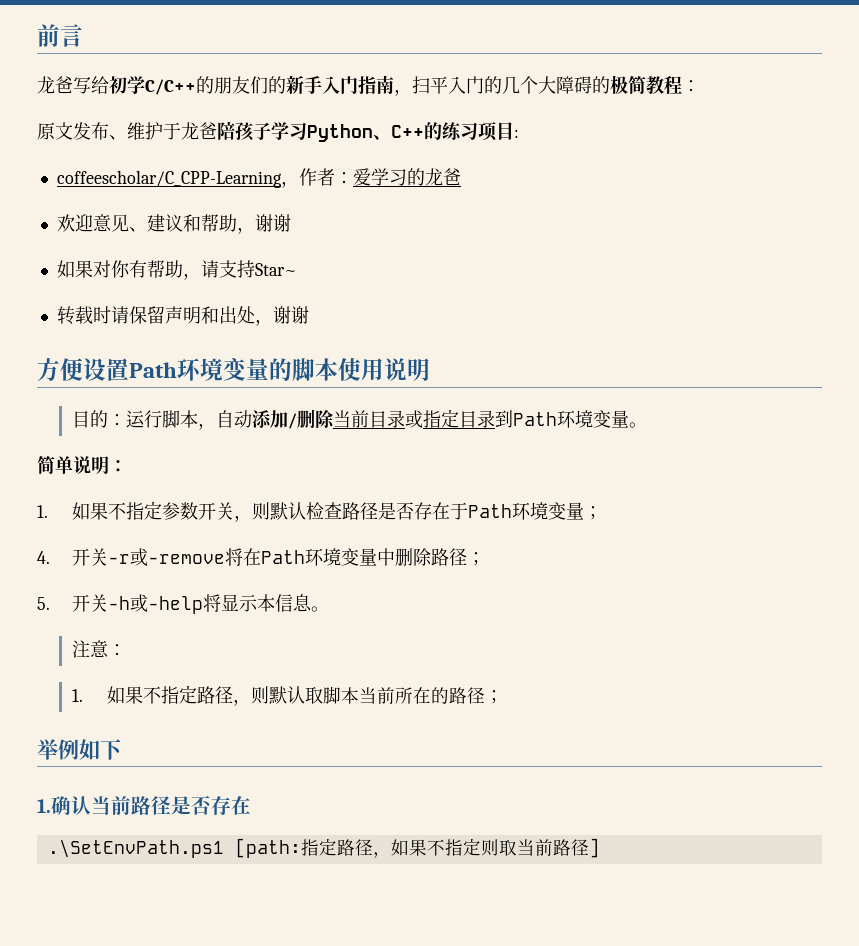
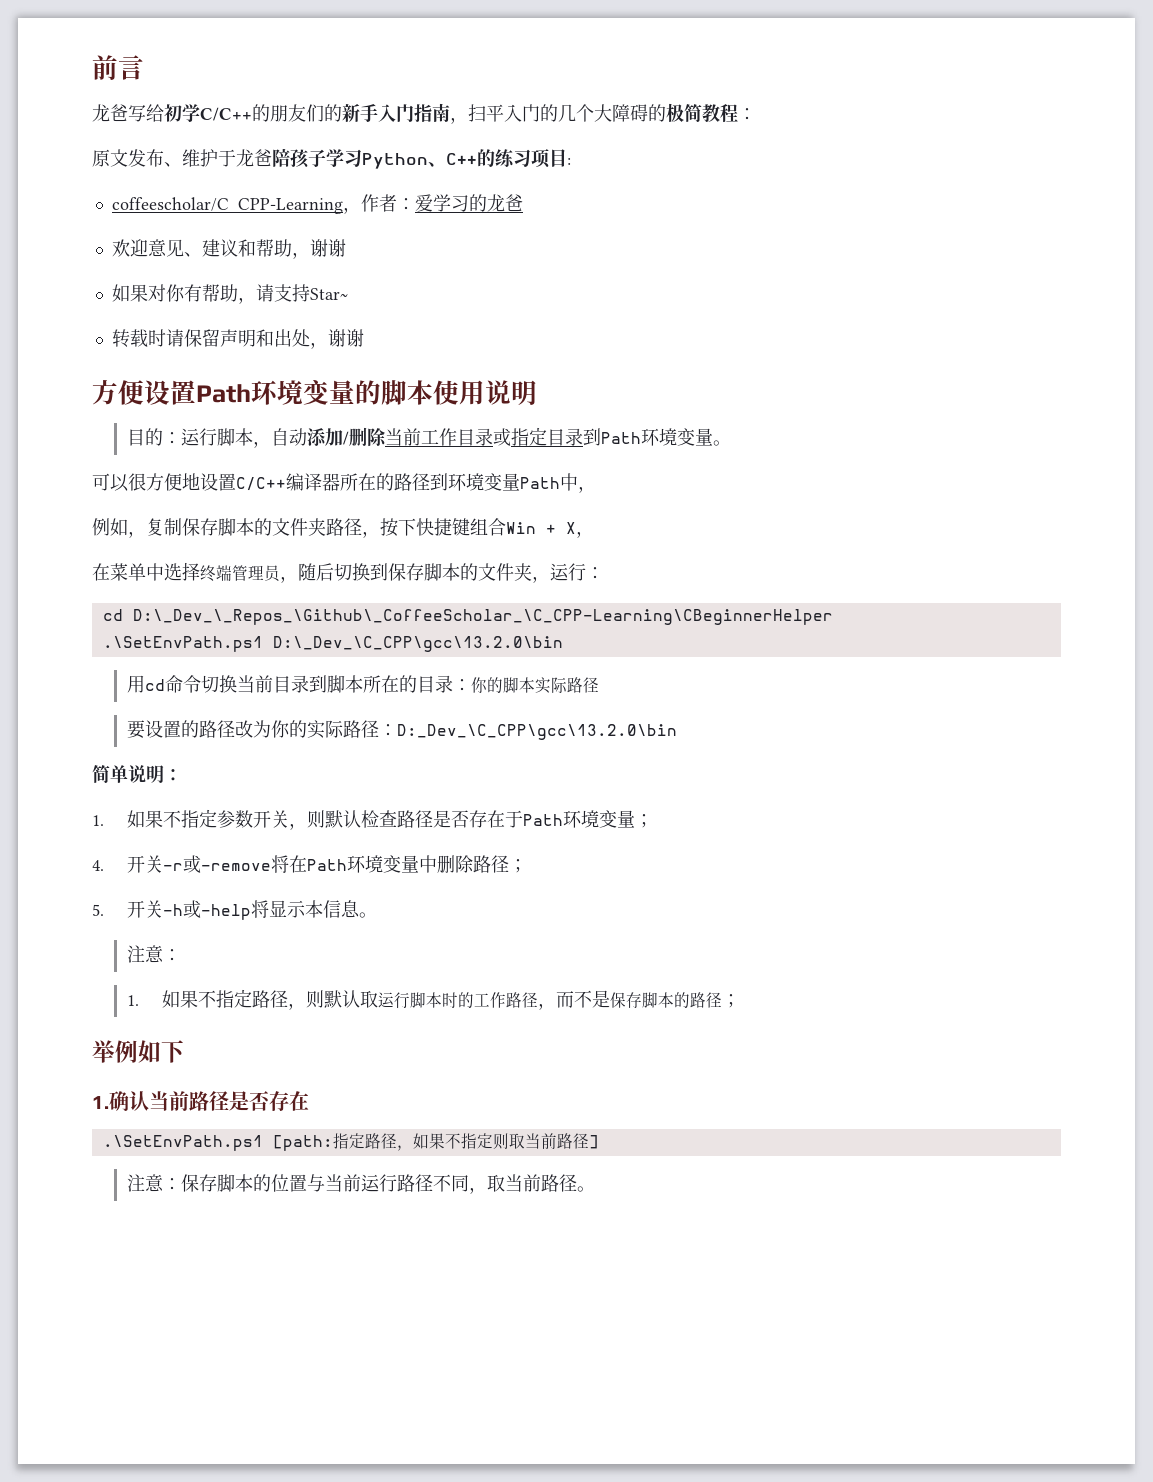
- 目的：运行脚本，自动添加/删除当前目录或指定目录到Path环境变量。
+ 目的：运行脚本，自动添加/删除当前工作目录或指定目录到Path环境变量。
+ 可以很方便地设置C/C++编译器所在的路径到环境变量Path中，
+ 例如，复制保存脚本的文件夹路径，按下快捷键组合Win + X，
+ 在菜单中选择终端管理员，随后切换到保存脚本的文件夹，运行：
+ cd D:\_Dev_\_Repos_\Github\_CoffeeScholar_\C_CPP-Learning\CBeginnerHelper
+ .\SetEnvPath.ps1 D:\_Dev_\C_CPP\gcc\13.2.0\bin
+ 用cd命令切换当前目录到脚本所在的目录：你的脚本实际路径
+ 要设置的路径改为你的实际路径：D:_Dev_\C_CPP\gcc\13.2.0\bin
- 1.如果不指定路径，则默认取脚本当前所在的路径；
+ 1.如果不指定路径，则默认取运行脚本时的工作路径，而不是保存脚本的路径；
+ 注意：保存脚本的位置与当前运行路径不同，取当前路径。

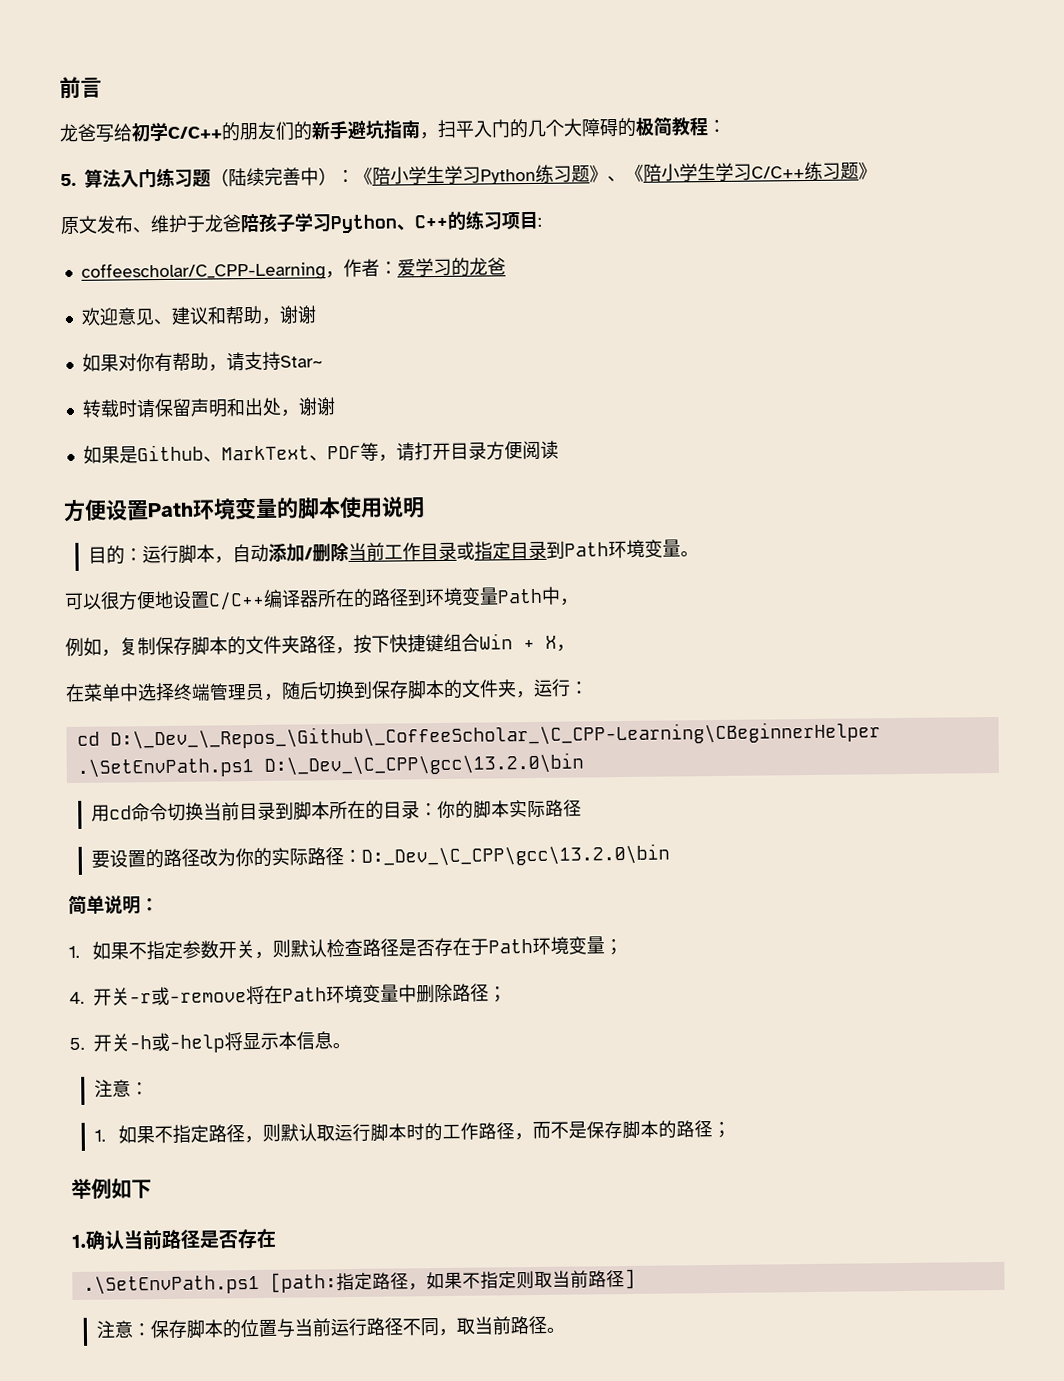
- 龙爸写给初学C/C++的朋友们的新手入门指南，扫平入门的几个大障碍的极简教程：
+ 龙爸写给初学C/C++的朋友们的新手避坑指南，扫平入门的几个大障碍的极简教程：
+ 5.算法入门练习题（陆续完善中）：《陪小学生学习Python练习题》、《陪小学生学习C/C++练习题》
+ 如果是Github、MarkText、PDF等，请打开目录方便阅读

